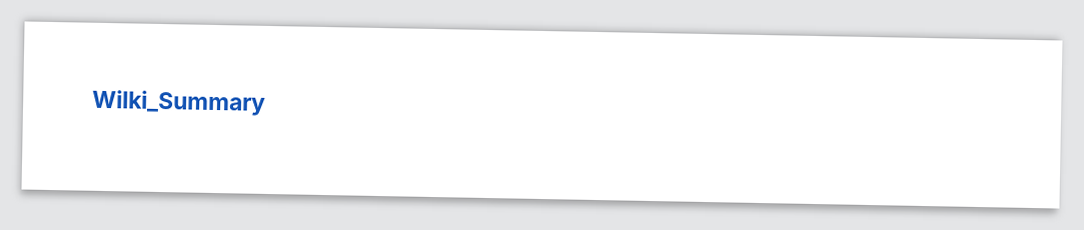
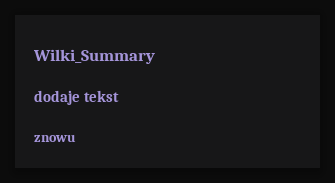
+ dodaje tekst
+ znowu

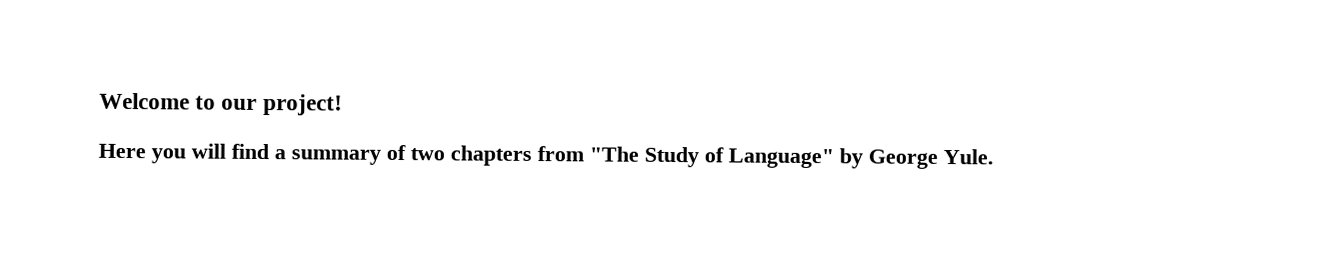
- Wilki_Summary
- dodaje tekst
- znowu
+ Welcome to our project!
+ Here you will find a summary of two chapters from "The Study of Language" by George Yule.

